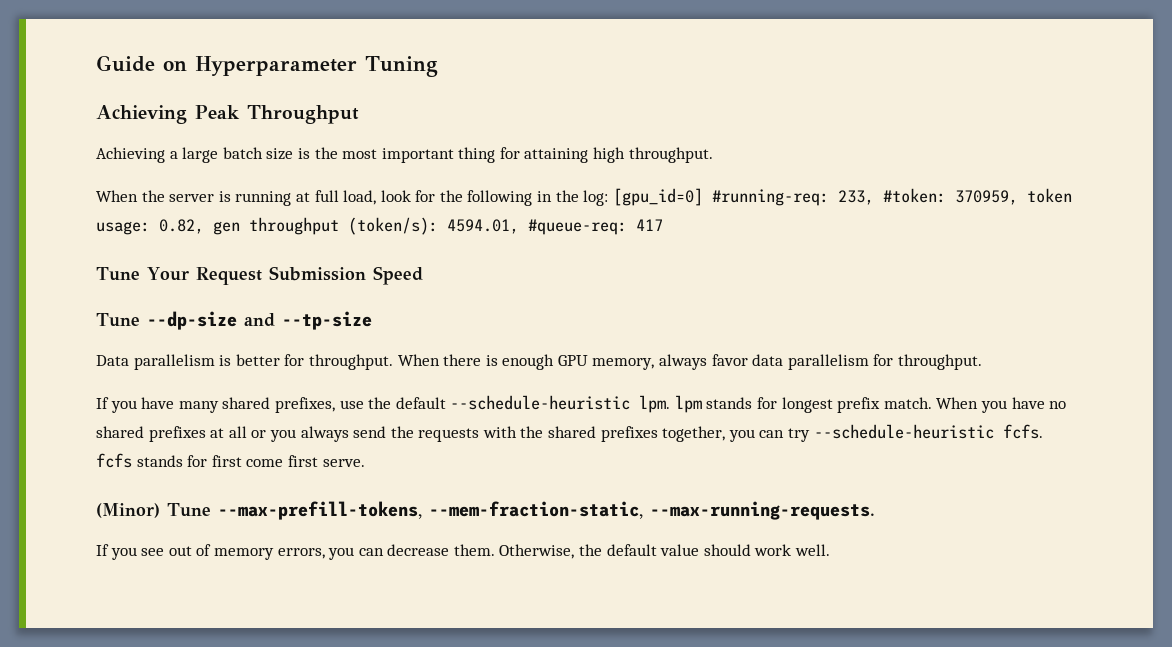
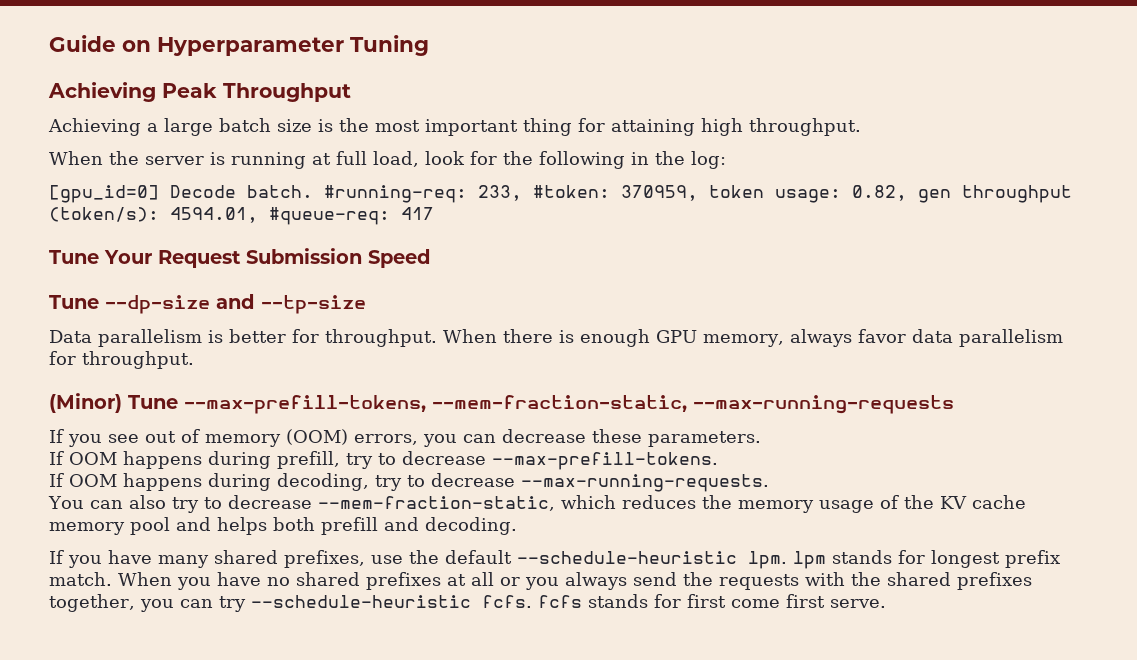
- When the server is running at full load, look for the following in the log: [gpu_id=0] #running-req: 233, #token: 370959, token usage: 0.82, gen throughput (token/s): 4594.01, #queue-req: 417
+ When the server is running at full load, look for the following in the log:
+ [gpu_id=0] Decode batch. #running-req: 233, #token: 370959, token usage: 0.82, gen throughput (token/s): 4594.01, #queue-req: 417
+ (Minor) Tune --max-prefill-tokens, --mem-fraction-static, --max-running-requests
+ If you see out of memory (OOM) errors, you can decrease these parameters.
+ If OOM happens during prefill, try to decrease --max-prefill-tokens.
+ If OOM happens during decoding, try to decrease --max-running-requests.
+ You can also try to decrease --mem-fraction-static, which reduces the memory usage of the KV cache memory pool and helps both prefill and decoding.
- (Minor) Tune --max-prefill-tokens, --mem-fraction-static, --max-running-requests.
- If you see out of memory errors, you can decrease them. Otherwise, the default value should work well.

